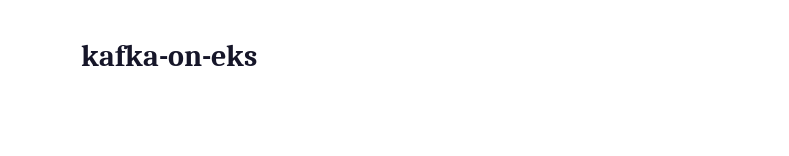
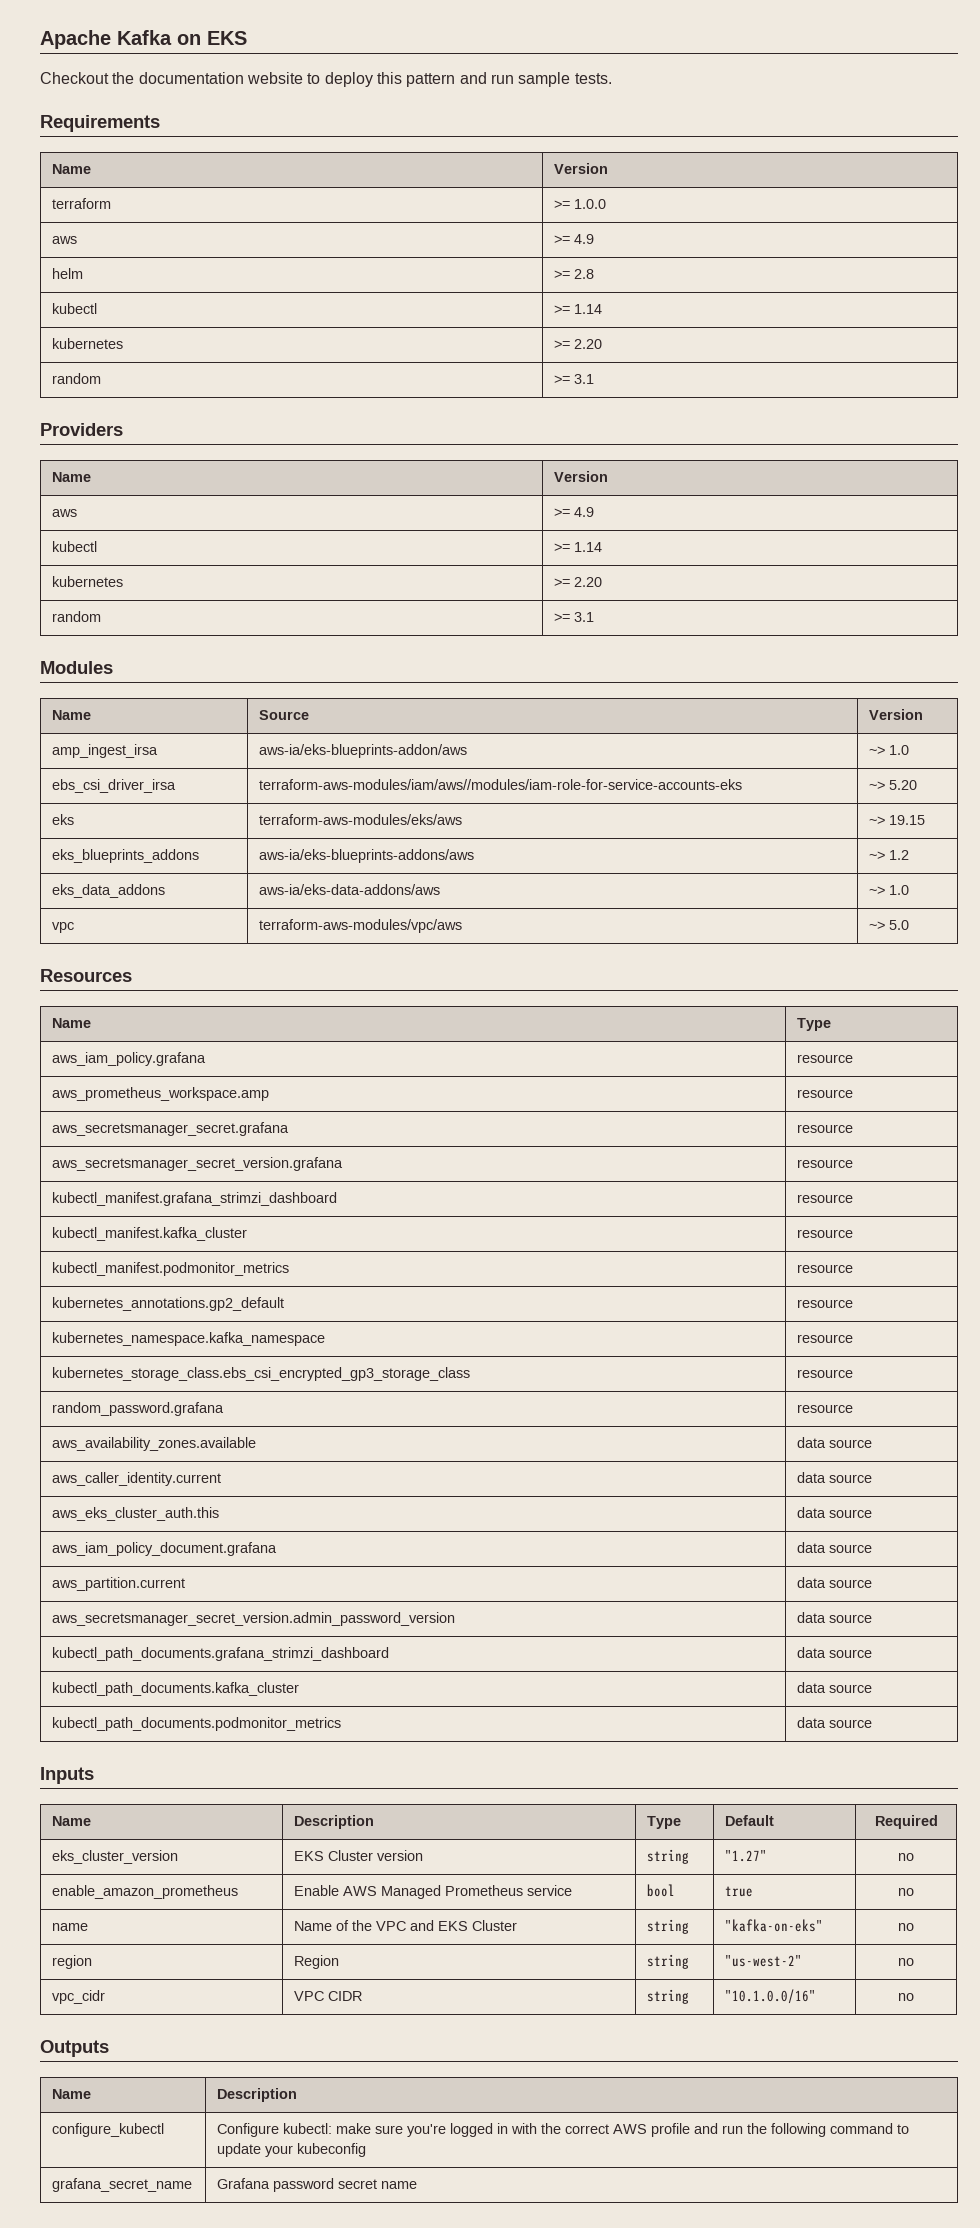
- kafka-on-eks
+ Apache Kafka on EKS
+ Checkout the documentation website to deploy this pattern and run sample tests.
+ Requirements
+ Name | Version
+ terraform | >= 1.0.0
+ aws | >= 4.9
+ helm | >= 2.8
+ kubectl | >= 1.14
+ kubernetes | >= 2.20
+ random | >= 3.1
+ Providers
+ Name | Version
+ aws | >= 4.9
+ kubectl | >= 1.14
+ kubernetes | >= 2.20
+ random | >= 3.1
+ Modules
+ Name | Source | Version
+ amp_ingest_irsa | aws-ia/eks-blueprints-addon/aws | ~> 1.0
+ ebs_csi_driver_irsa | terraform-aws-modules/iam/aws//modules/iam-role-for-service-accounts-eks | ~> 5.20
+ eks | terraform-aws-modules/eks/aws | ~> 19.15
+ eks_blueprints_addons | aws-ia/eks-blueprints-addons/aws | ~> 1.2
+ eks_data_addons | aws-ia/eks-data-addons/aws | ~> 1.0
+ vpc | terraform-aws-modules/vpc/aws | ~> 5.0
+ Resources
+ Name | Type
+ aws_iam_policy.grafana | resource
+ aws_prometheus_workspace.amp | resource
+ aws_secretsmanager_secret.grafana | resource
+ aws_secretsmanager_secret_version.grafana | resource
+ kubectl_manifest.grafana_strimzi_dashboard | resource
+ kubectl_manifest.kafka_cluster | resource
+ kubectl_manifest.podmonitor_metrics | resource
+ kubernetes_annotations.gp2_default | resource
+ kubernetes_namespace.kafka_namespace | resource
+ kubernetes_storage_class.ebs_csi_encrypted_gp3_storage_class | resource
+ random_password.grafana | resource
+ aws_availability_zones.available | data source
+ aws_caller_identity.current | data source
+ aws_eks_cluster_auth.this | data source
+ aws_iam_policy_document.grafana | data source
+ aws_partition.current | data source
+ aws_secretsmanager_secret_version.admin_password_version | data source
+ kubectl_path_documents.grafana_strimzi_dashboard | data source
+ kubectl_path_documents.kafka_cluster | data source
+ kubectl_path_documents.podmonitor_metrics | data source
+ Inputs
+ Name | Description | Type | Default | Required
+ eks_cluster_version | EKS Cluster version | string | "1.27" | no
+ enable_amazon_prometheus | Enable AWS Managed Prometheus service | bool | true | no
+ name | Name of the VPC and EKS Cluster | string | "kafka-on-eks" | no
+ region | Region | string | "us-west-2" | no
+ vpc_cidr | VPC CIDR | string | "10.1.0.0/16" | no
+ Outputs
+ Name | Description
+ configure_kubectl | Configure kubectl: make sure you're logged in with the correct AWS profile and run the following command to update your kubeconfig
+ grafana_secret_name | Grafana password secret name

